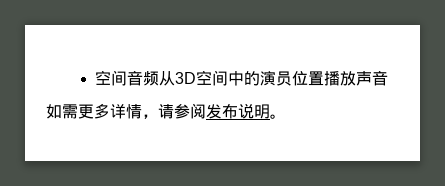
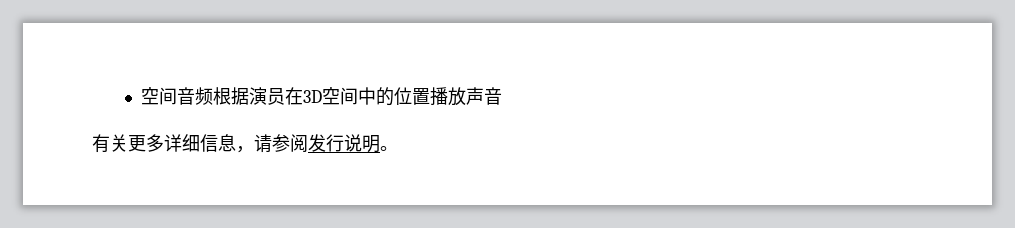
- 空间音频从3D空间中的演员位置播放声音
+ 空间音频根据演员在3D空间中的位置播放声音
- 如需更多详情，请参阅发布说明。
+ 有关更多详细信息，请参阅发行说明。

